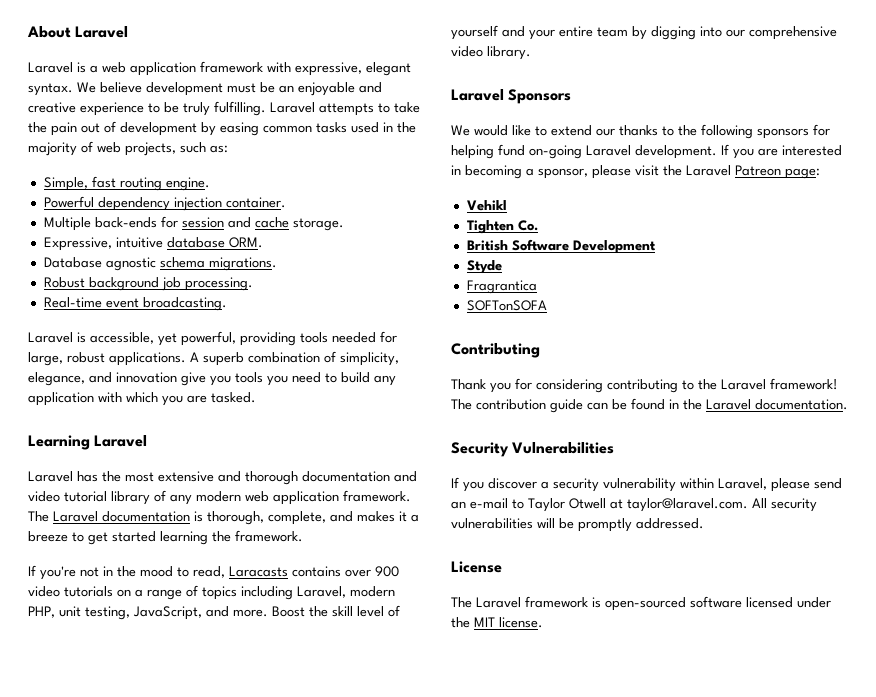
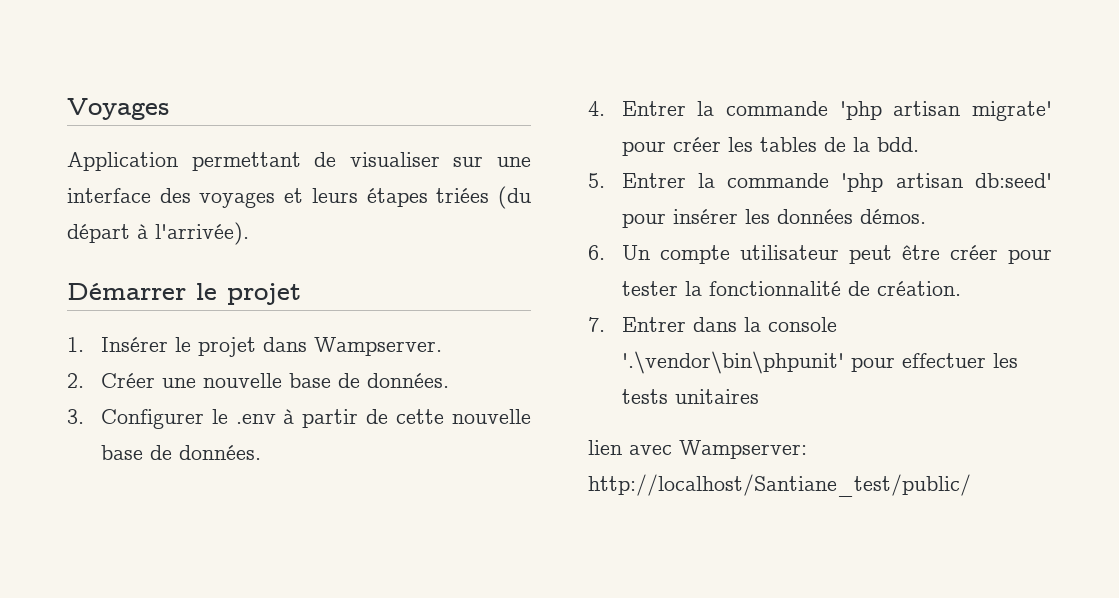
- About Laravel
- Laravel is a web application framework with expressive, elegant syntax. We believe development must be an enjoyable and creative experience to be truly fulfilling. Laravel attempts to take the pain out of development by easing common tasks used in the majority of web projects, such as:
- Simple, fast routing engine.
- Powerful dependency injection container.
- Multiple back-ends for session and cache storage.
- Expressive, intuitive database ORM.
- Database agnostic schema migrations.
- Robust background job processing.
- Real-time event broadcasting.
- Laravel is accessible, yet powerful, providing tools needed for large, robust applications. A superb combination of simplicity, elegance, and innovation give you tools you need to build any application with which you are tasked.
- Learning Laravel
- Laravel has the most extensive and thorough documentation and video tutorial library of any modern web application framework. The Laravel documentation is thorough, complete, and makes it a breeze to get started learning the framework.
- If you're not in the mood to read, Laracasts contains over 900 video tutorials on a range of topics including Laravel, modern PHP, unit testing, JavaScript, and more. Boost the skill level of yourself and your entire team by digging into our comprehensive video library.
- Laravel Sponsors
- We would like to extend our thanks to the following sponsors for helping fund on-going Laravel development. If you are interested in becoming a sponsor, please visit the Laravel Patreon page:
- Vehikl
- Tighten Co.
- British Software Development
- Styde
- Fragrantica
- SOFTonSOFA
- Contributing
- Thank you for considering contributing to the Laravel framework! The contribution guide can be found in the Laravel documentation.
- Security Vulnerabilities
- If you discover a security vulnerability within Laravel, please send an e-mail to Taylor Otwell at taylor@laravel.com. All security vulnerabilities will be promptly addressed.
- License
- The Laravel framework is open-sourced software licensed under the MIT license.
+ Voyages
+ Application permettant de visualiser sur une interface des voyages et leurs étapes triées (du départ à l'arrivée).
+ Démarrer le projet
+ 1. Insérer le projet dans Wampserver.
+ 2. Créer une nouvelle base de données.
+ 3. Configurer le .env à partir de cette nouvelle base de données.
+ 4. Entrer la commande 'php artisan migrate' pour créer les tables de la bdd.
+ 5. Entrer la commande 'php artisan db:seed' pour insérer les données démos.
+ 6. Un compte utilisateur peut être créer pour tester la fonctionnalité de création.
+ 7. Entrer dans la console '.\vendor\bin\phpunit' pour effectuer les tests unitaires
+ lien avec Wampserver: http://localhost/Santiane_test/public/

